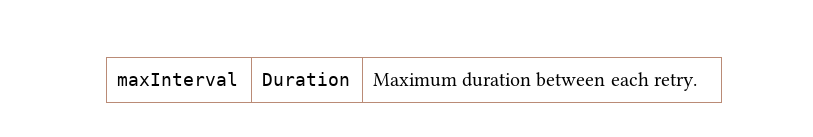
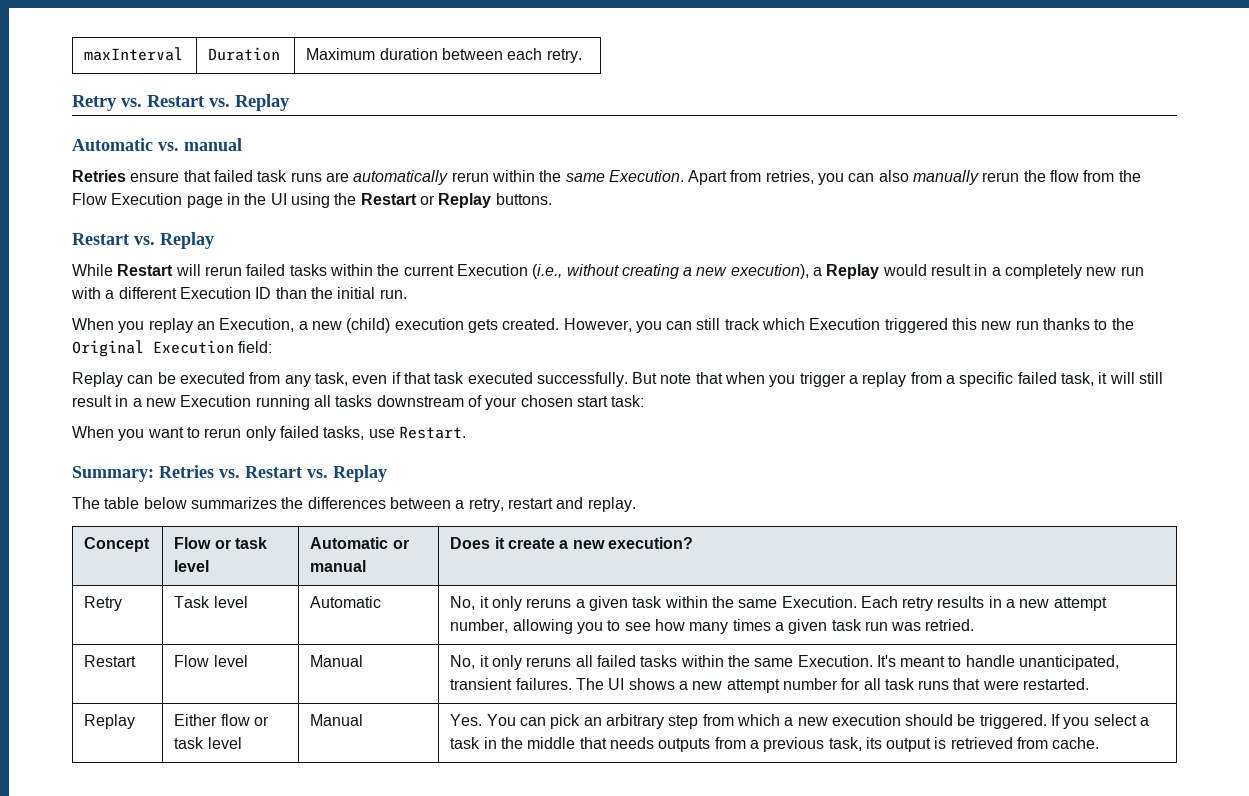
+ Retry vs. Restart vs. Replay
+ Automatic vs. manual
+ Retries ensure that failed task runs are automatically rerun within the same Execution. Apart from retries, you can also manually rerun the flow from the Flow Execution page in the UI using the Restart or Replay buttons.
+ Restart vs. Replay
+ While Restart will rerun failed tasks within the current Execution (i.e., without creating a new execution), a Replay would result in a completely new run with a different Execution ID than the initial run.
+ When you replay an Execution, a new (child) execution gets created. However, you can still track which Execution triggered this new run thanks to the Original Execution field:
+ Replay can be executed from any task, even if that task executed successfully. But note that when you trigger a replay from a specific failed task, it will still result in a new Execution running all tasks downstream of your chosen start task:
+ When you want to rerun only failed tasks, use Restart.
+ Summary: Retries vs. Restart vs. Replay
+ The table below summarizes the differences between a retry, restart and replay.
+ Concept | Flow or task level | Automatic or manual | Does it create a new execution?
+ Retry | Task level | Automatic | No, it only reruns a given task within the same Execution. Each retry results in a new attempt number, allowing you to see how many times a given task run was retried.
+ Restart | Flow level | Manual | No, it only reruns all failed tasks within the same Execution. It's meant to handle unanticipated, transient failures. The UI shows a new attempt number for all task runs that were restarted.
+ Replay | Either flow or task level | Manual | Yes. You can pick an arbitrary step from which a new execution should be triggered. If you select a task in the middle that needs outputs from a previous task, its output is retrieved from cache.

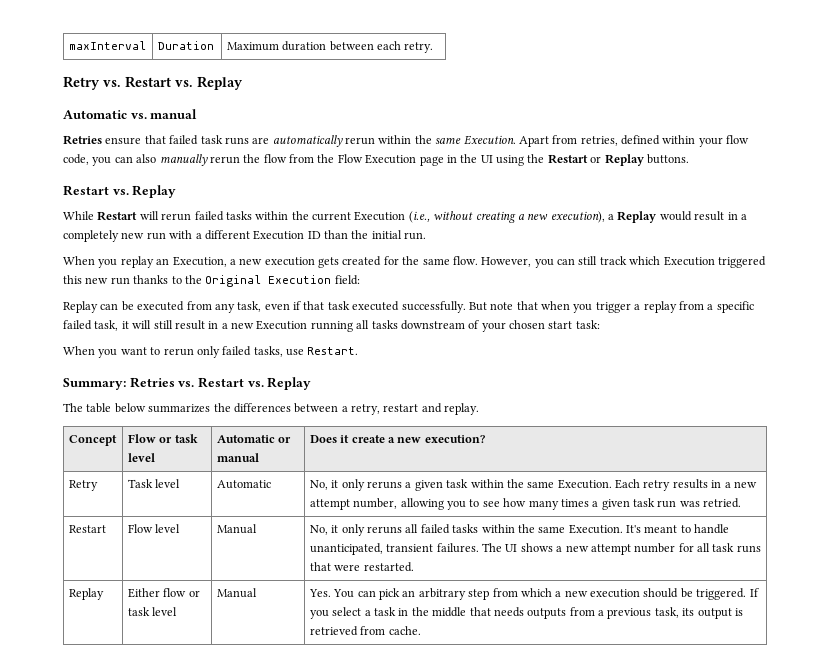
- Apart from retries, you can also manually rerun the flow from the Flow Execution page in the UI using the Restart or Replay buttons.
+ Apart from retries, defined within your flow code, you can also manually rerun the flow from the Flow Execution page in the UI using the Restart or Replay buttons.
- When you replay an Execution, a new (child) execution gets created.
+ When you replay an Execution, a new execution gets created for the same flow.

